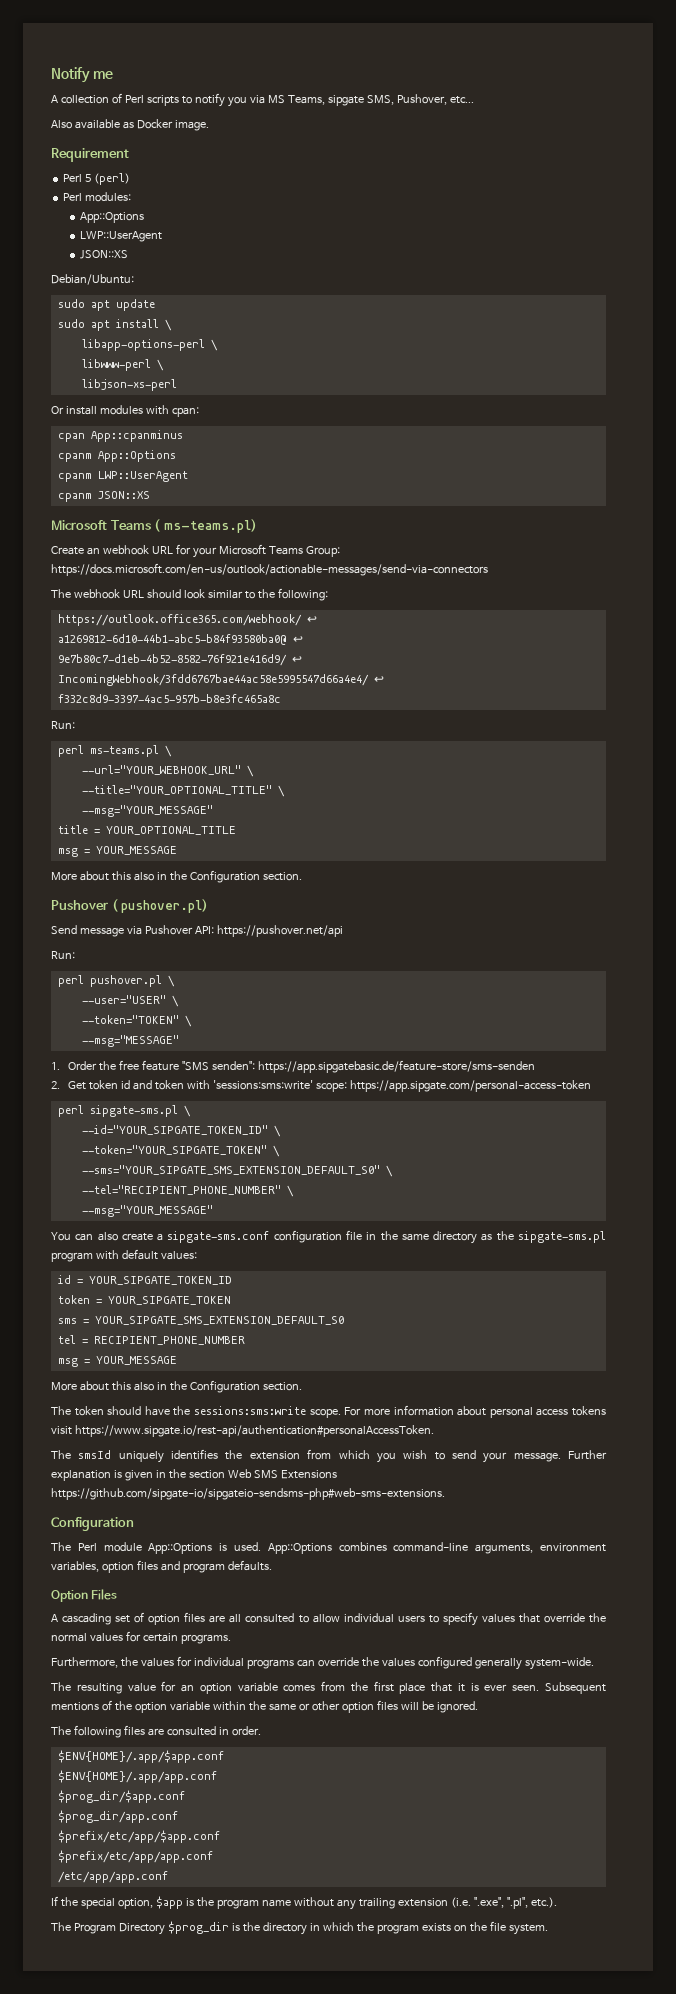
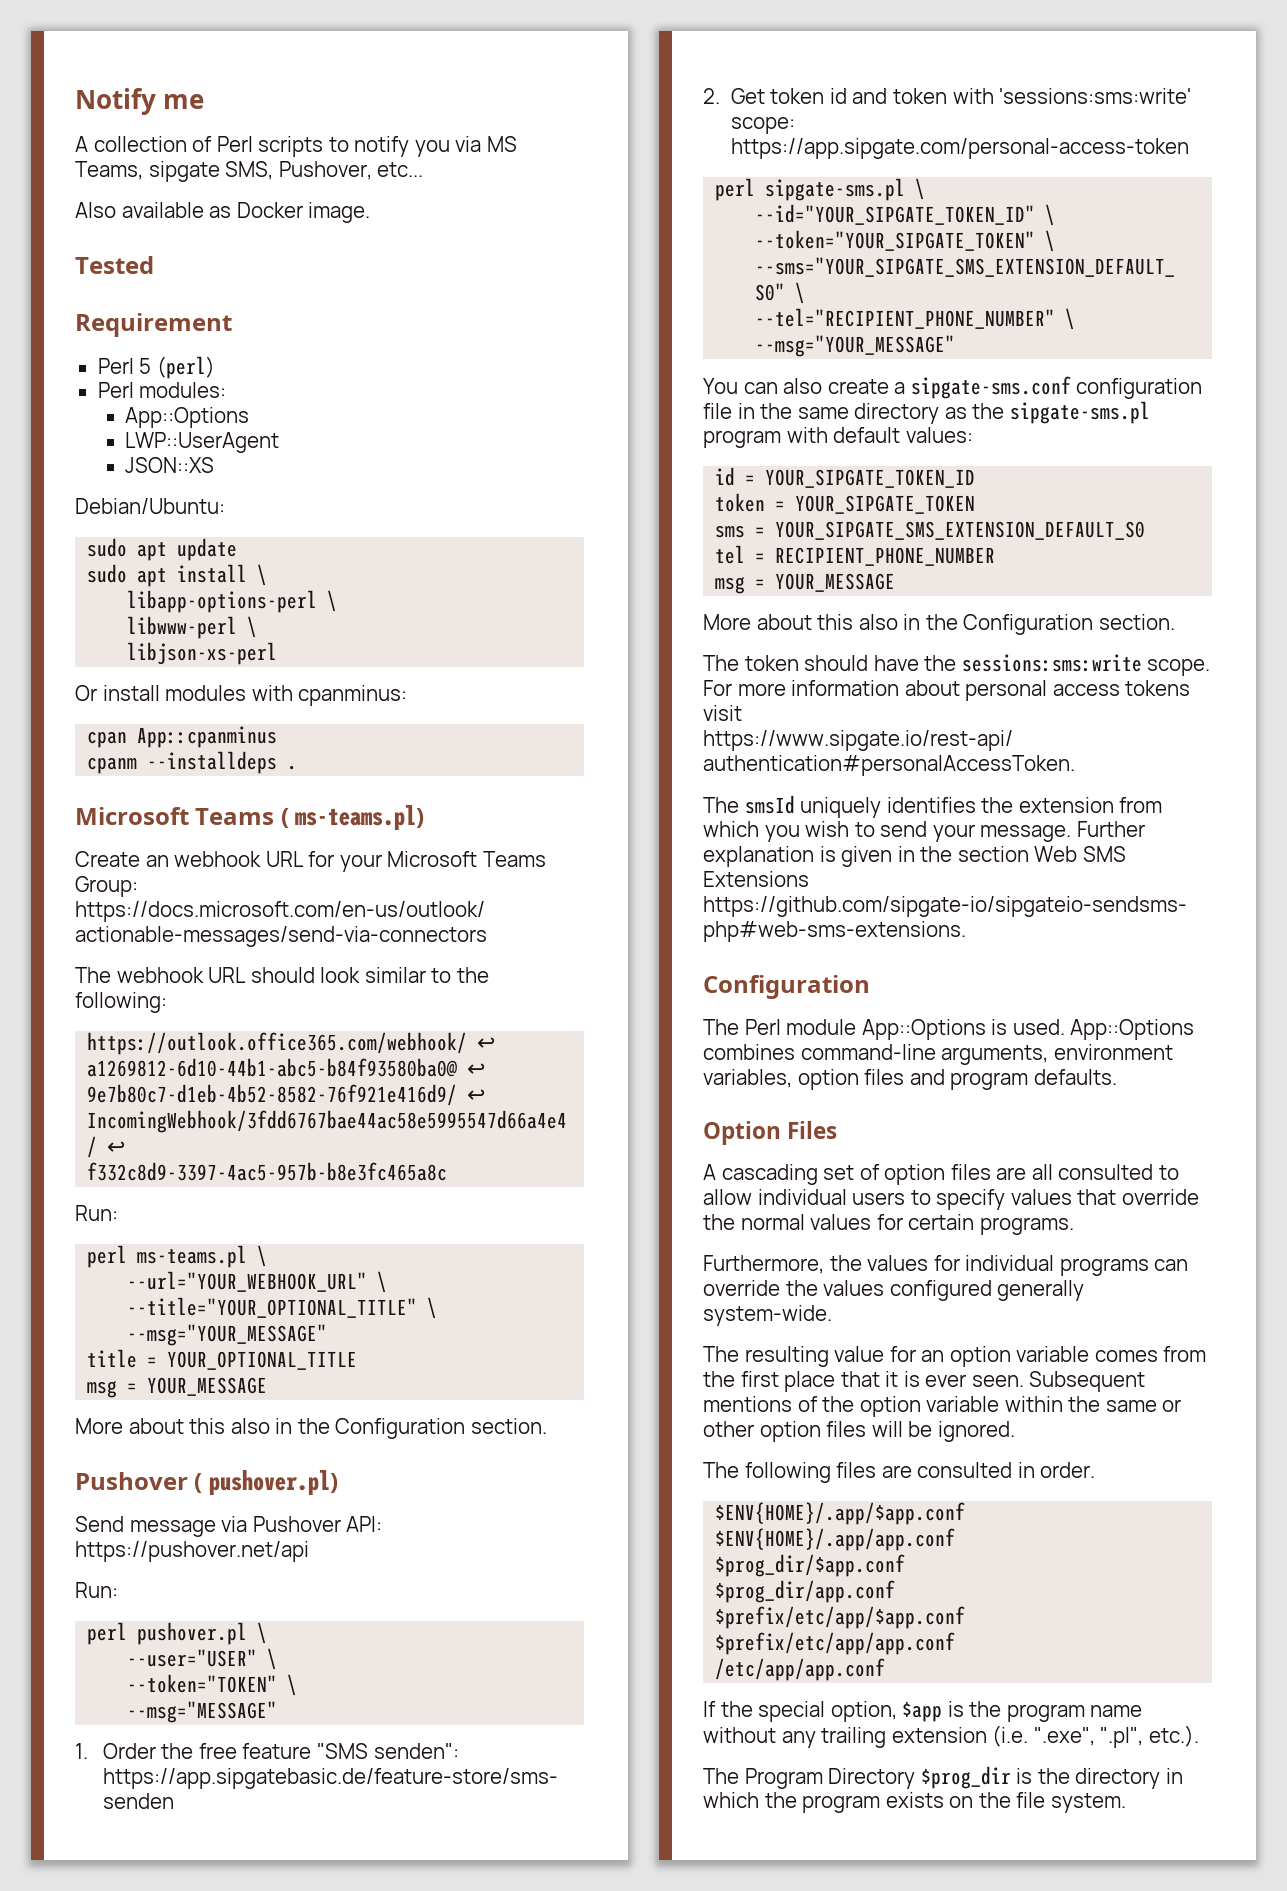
+ Tested
- Or install modules with cpan:
+ Or install modules with cpanminus:
- cpanm App::Options
- cpanm LWP::UserAgent
- cpanm JSON::XS
+ cpanm --installdeps .

